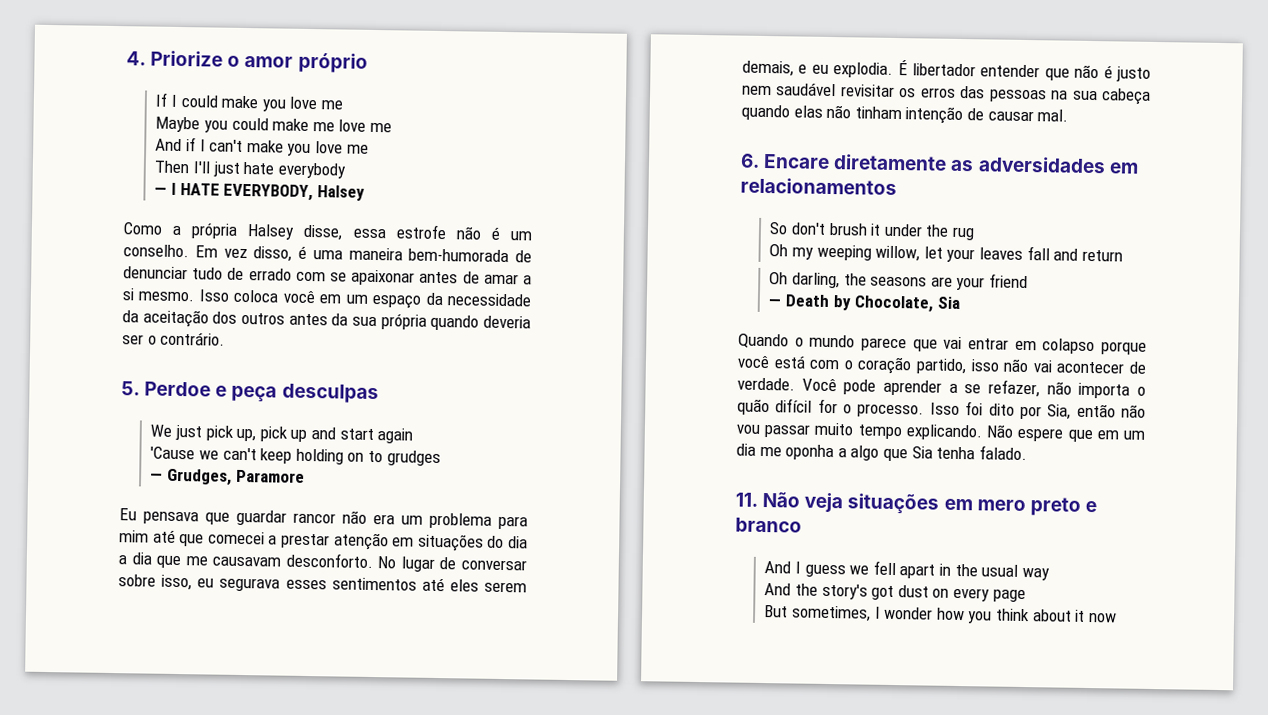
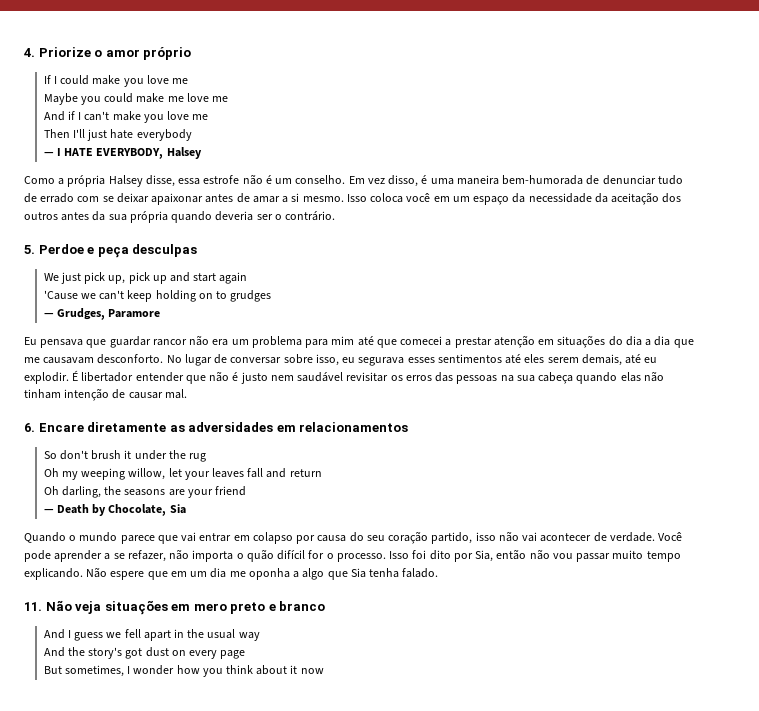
- Em vez disso, é uma maneira bem-humorada de denunciar tudo de errado com se apaixonar antes de amar a si mesmo.
+ Em vez disso, é uma maneira bem-humorada de denunciar tudo de errado com se deixar apaixonar antes de amar a si mesmo.
- No lugar de conversar sobre isso, eu segurava esses sentimentos até eles serem demais, e eu explodia.
+ No lugar de conversar sobre isso, eu segurava esses sentimentos até eles serem demais, até eu explodir.
- Quando o mundo parece que vai entrar em colapso porque você está com o coração partido, isso não vai acontecer de verdade.
+ Quando o mundo parece que vai entrar em colapso por causa do seu coração partido, isso não vai acontecer de verdade.

